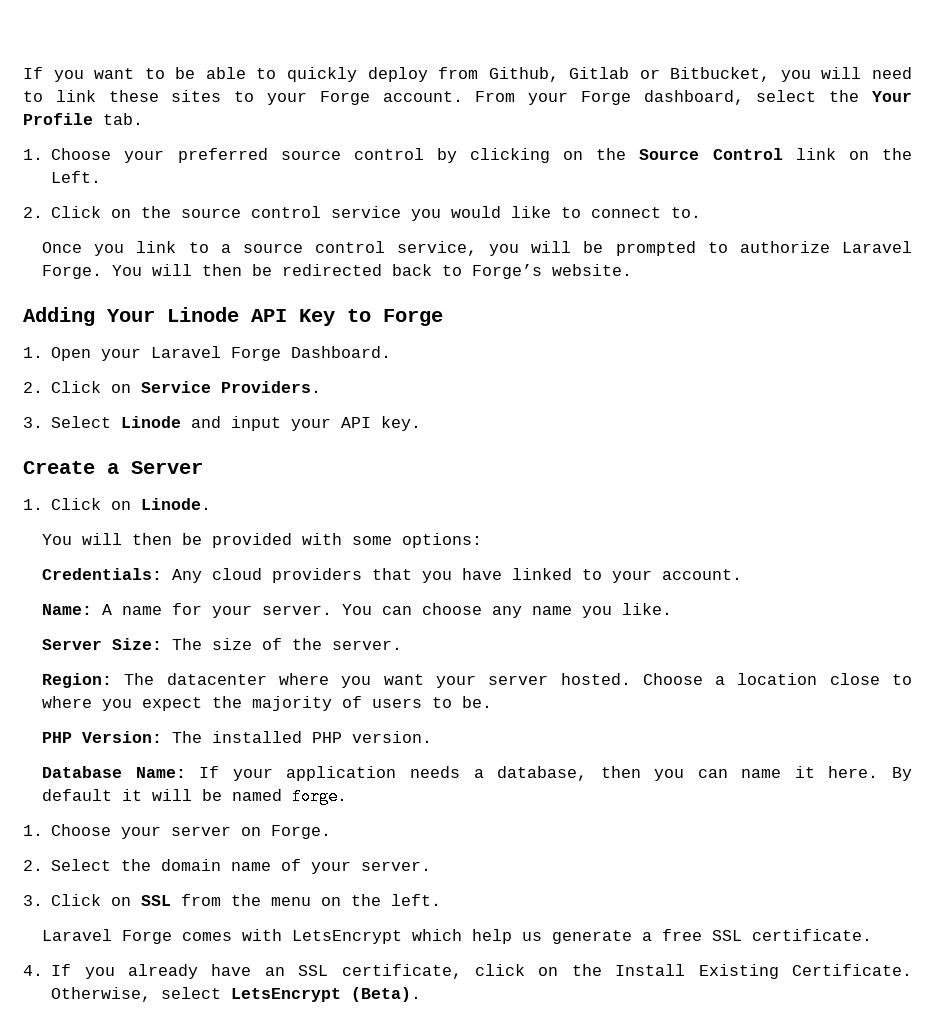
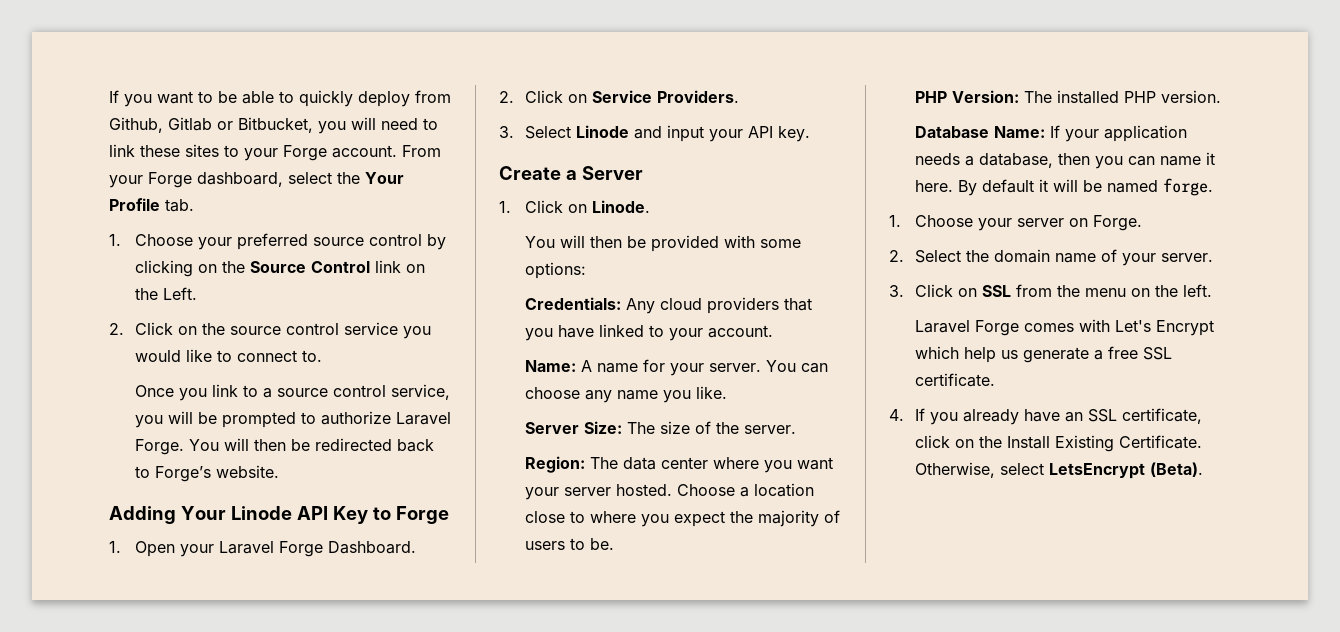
- Region: The datacenter where you want your server hosted.
+ Region: The data center where you want your server hosted.
- Laravel Forge comes with LetsEncrypt which help us generate a free SSL certificate.
+ Laravel Forge comes with Let's Encrypt which help us generate a free SSL certificate.

